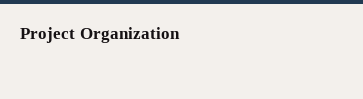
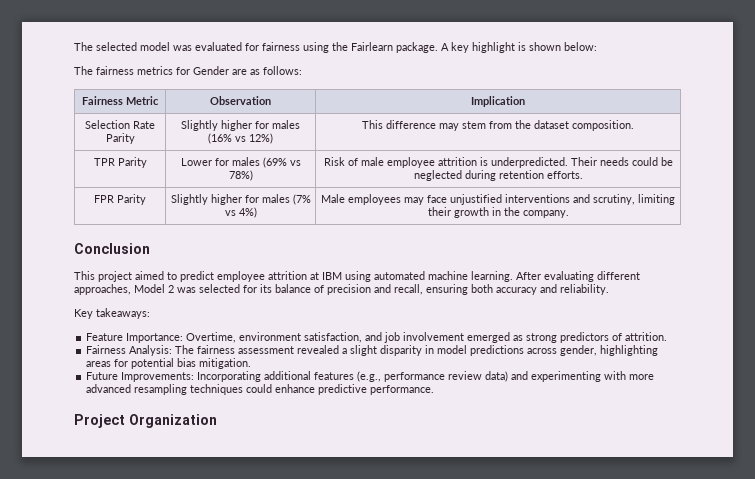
+ The selected model was evaluated for fairness using the Fairlearn package. A key highlight is shown below:
+ The fairness metrics for Gender are as follows:
+ Fairness Metric | Observation | Implication
+ Selection Rate Parity | Slightly higher for males (16% vs 12%) | This difference may stem from the dataset composition.
+ TPR Parity | Lower for males (69% vs 78%) | Risk of male employee attrition is underpredicted. Their needs could be neglected during retention efforts.
+ FPR Parity | Slightly higher for males (7% vs 4%) | Male employees may face unjustified interventions and scrutiny, limiting their growth in the company.
+ Conclusion
+ This project aimed to predict employee attrition at IBM using automated machine learning. After evaluating different approaches, Model 2 was selected for its balance of precision and recall, ensuring both accuracy and reliability.
+ Key takeaways:
+ Feature Importance: Overtime, environment satisfaction, and job involvement emerged as strong predictors of attrition.
+ Fairness Analysis: The fairness assessment revealed a slight disparity in model predictions across gender, highlighting areas for potential bias mitigation.
+ Future Improvements: Incorporating additional features (e.g., performance review data) and experimenting with more advanced resampling techniques could enhance predictive performance.

